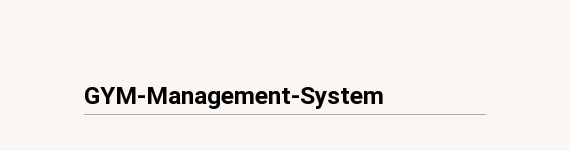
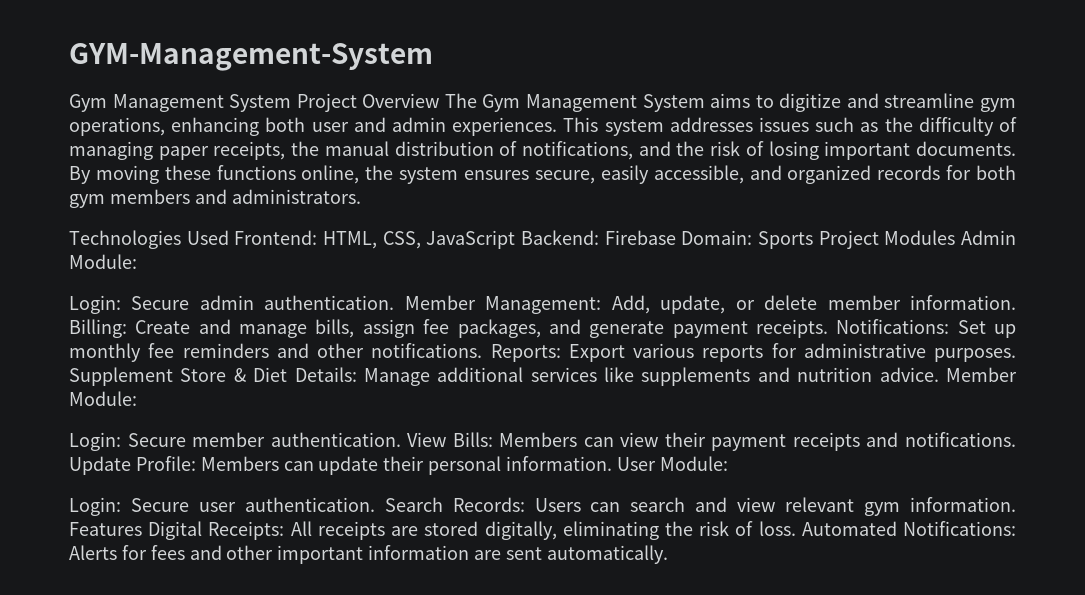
+ Gym Management System Project Overview The Gym Management System aims to digitize and streamline gym operations, enhancing both user and admin experiences. This system addresses issues such as the difficulty of managing paper receipts, the manual distribution of notifications, and the risk of losing important documents. By moving these functions online, the system ensures secure, easily accessible, and organized records for both gym members and administrators.
+ Technologies Used Frontend: HTML, CSS, JavaScript Backend: Firebase Domain: Sports Project Modules Admin Module:
+ Login: Secure admin authentication. Member Management: Add, update, or delete member information. Billing: Create and manage bills, assign fee packages, and generate payment receipts. Notifications: Set up monthly fee reminders and other notifications. Reports: Export various reports for administrative purposes. Supplement Store & Diet Details: Manage additional services like supplements and nutrition advice. Member Module:
+ Login: Secure member authentication. View Bills: Members can view their payment receipts and notifications. Update Profile: Members can update their personal information. User Module:
+ Login: Secure user authentication. Search Records: Users can search and view relevant gym information. Features Digital Receipts: All receipts are stored digitally, eliminating the risk of loss. Automated Notifications: Alerts for fees and other important information are sent automatically.

